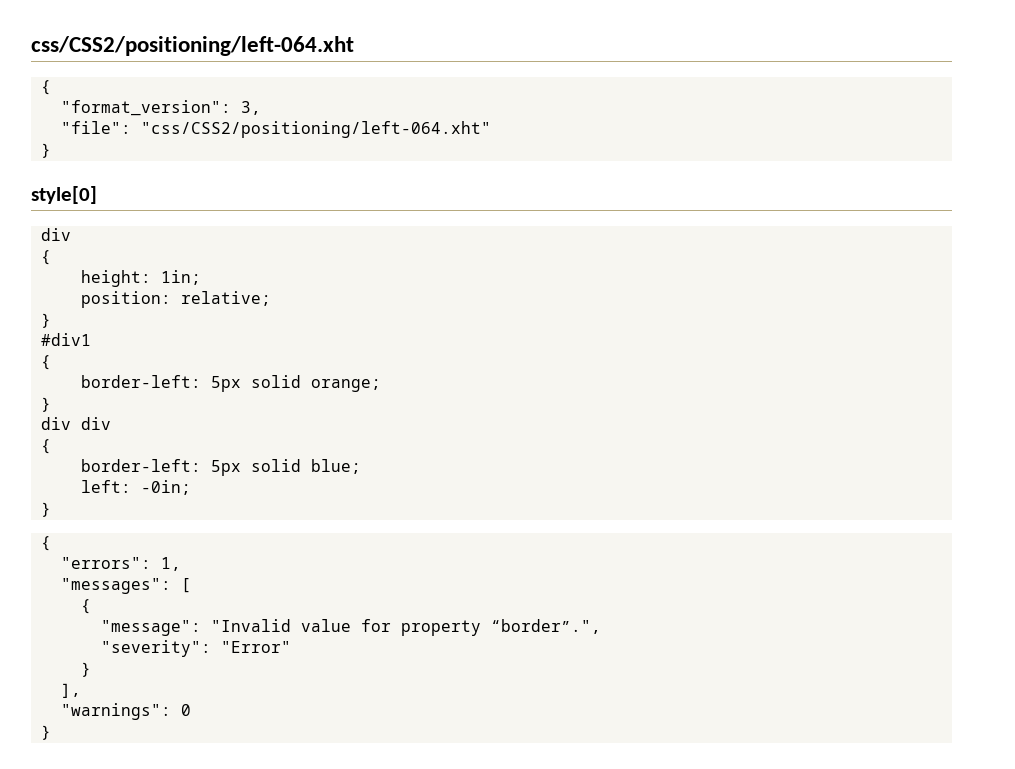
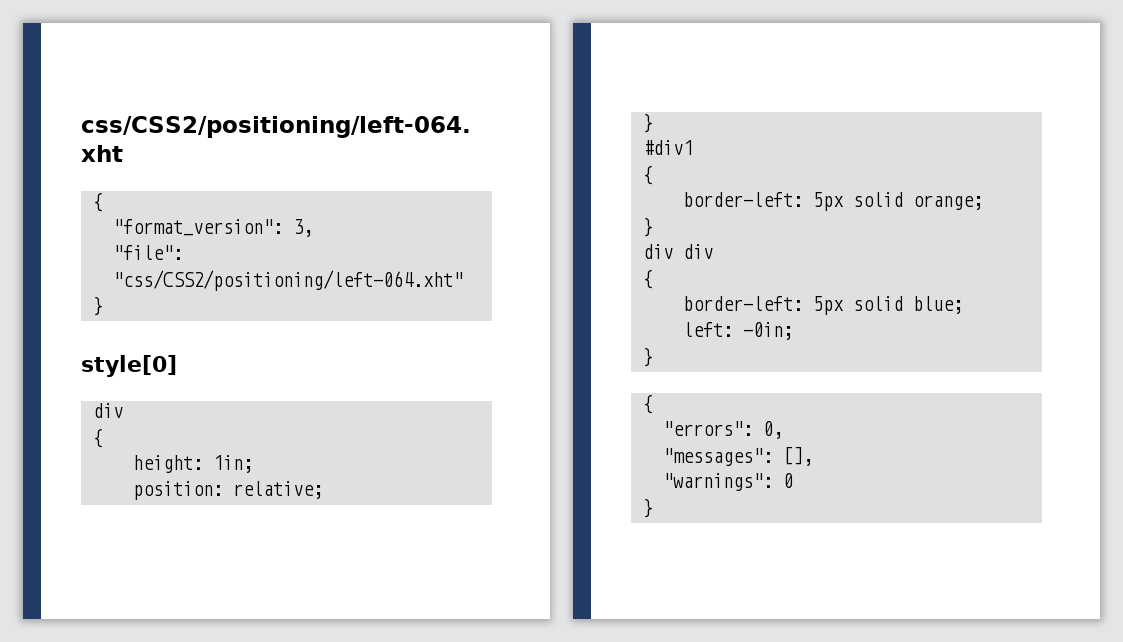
- "errors": 1,
+ "errors": 0,
- "messages": [
- {
- "message": "Invalid value for property “border”.",
- "severity": "Error"
- }
- ],
+ "messages": [],

